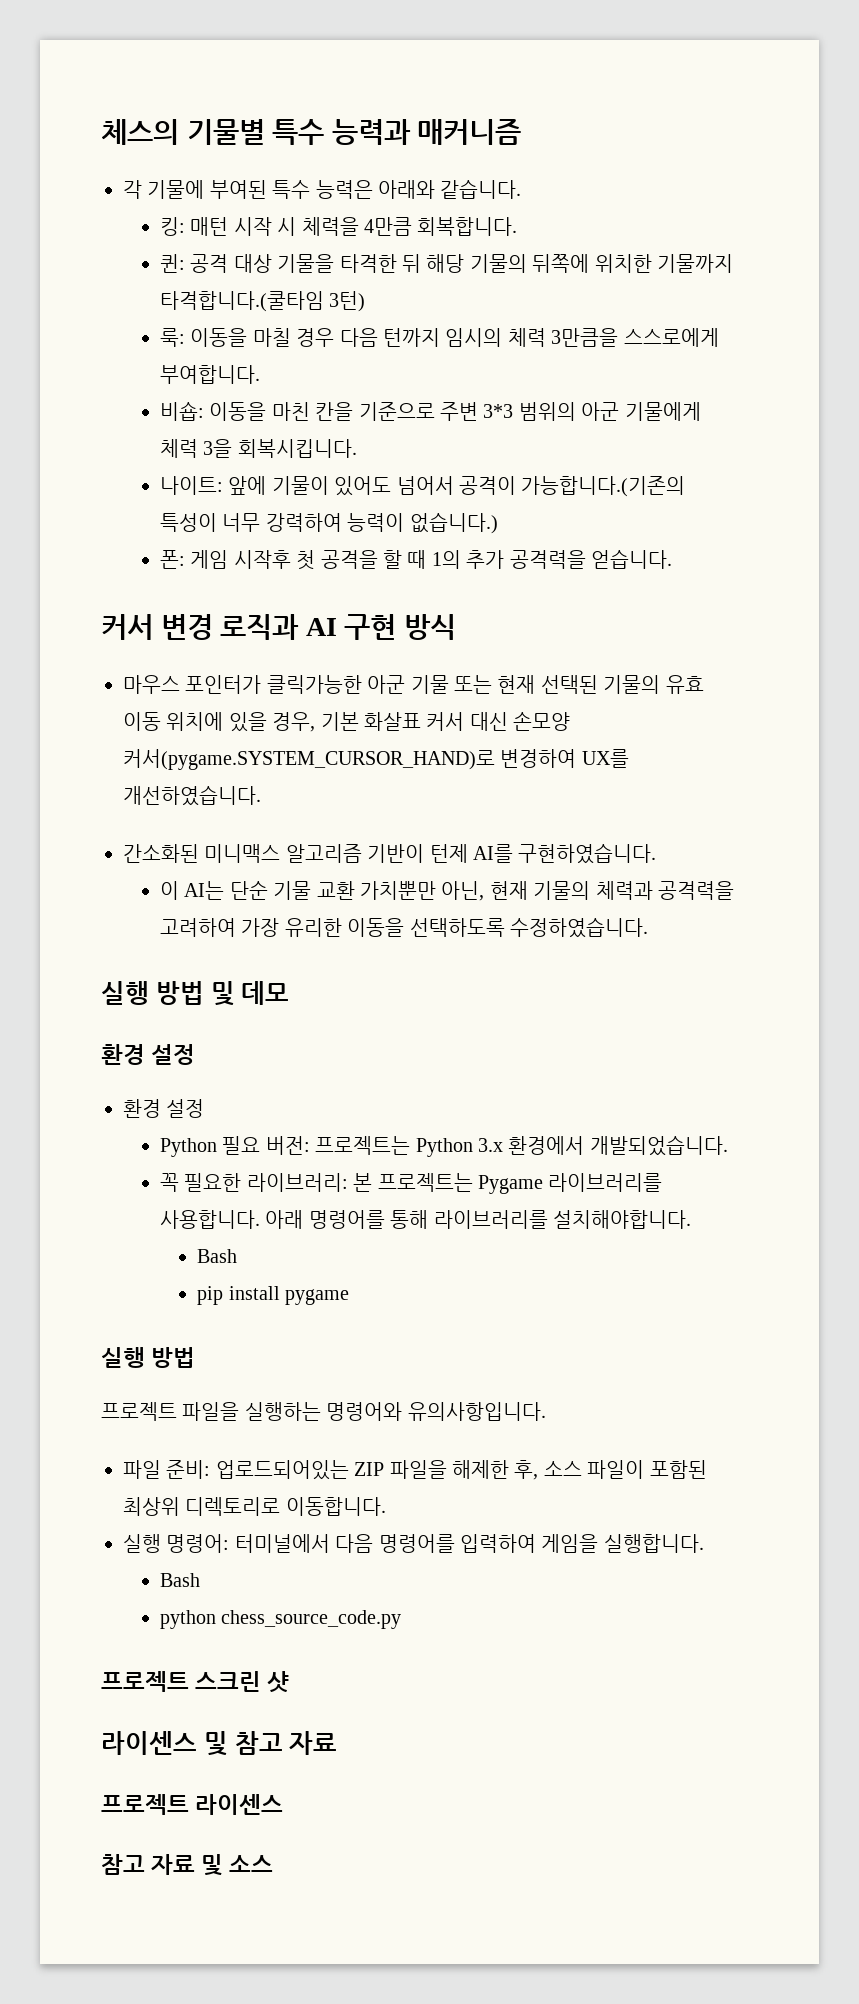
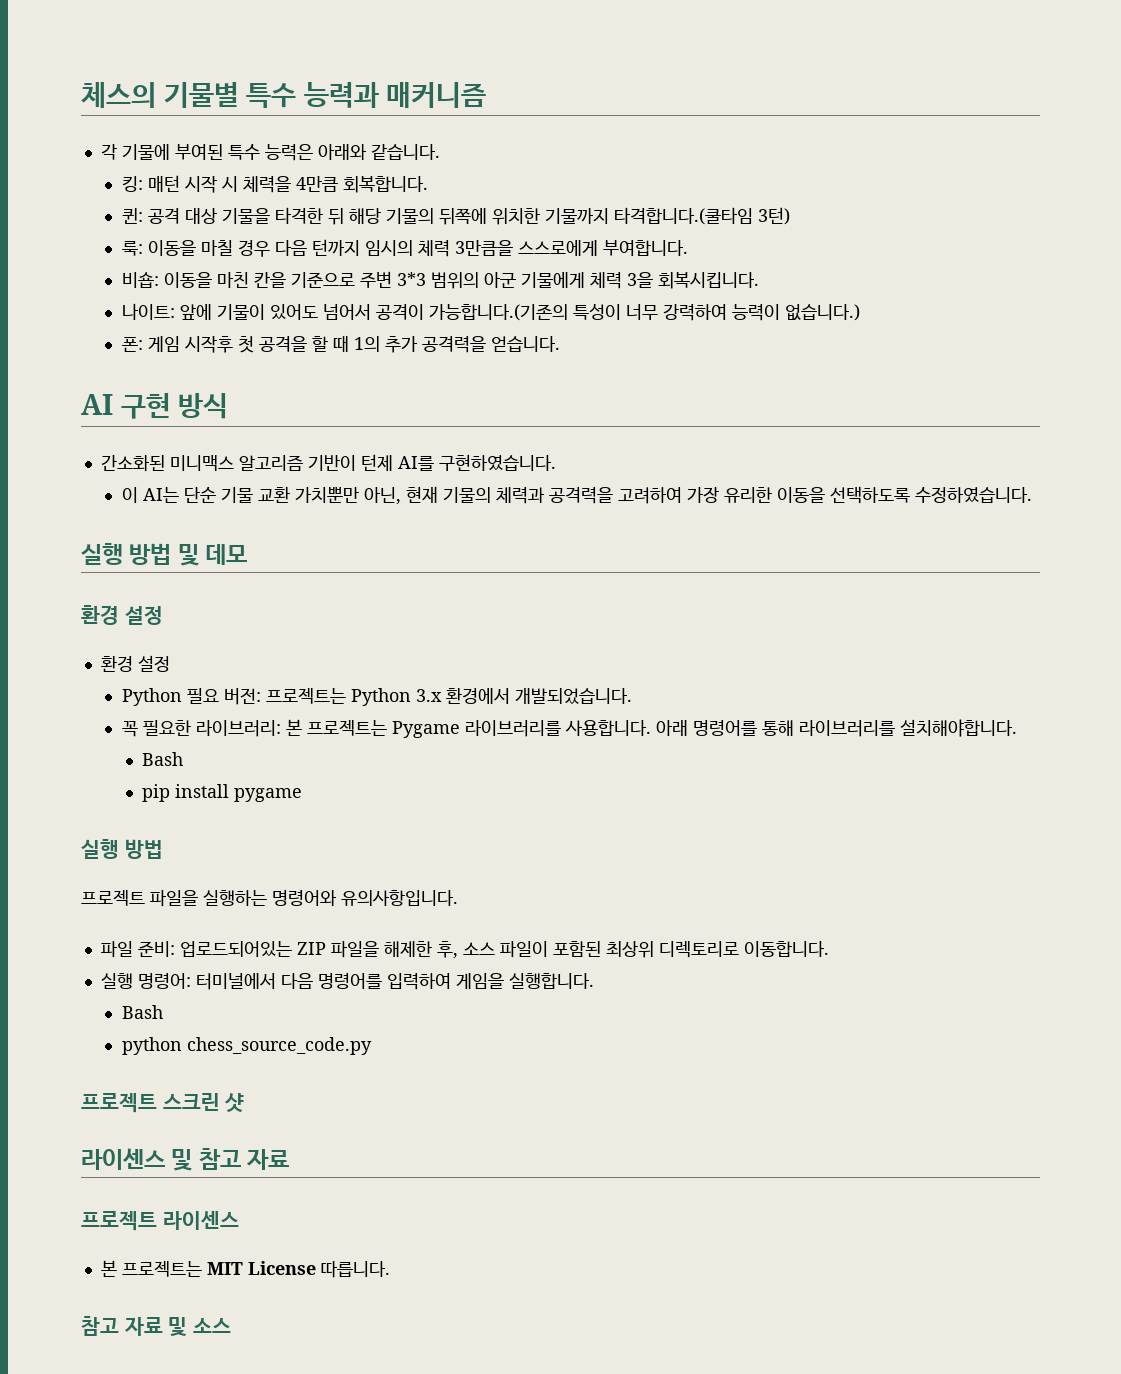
- 커서 변경 로직과 AI 구현 방식
+ AI 구현 방식
- 마우스 포인터가 클릭가능한 아군 기물 또는 현재 선택된 기물의 유효 이동 위치에 있을 경우, 기본 화살표 커서 대신 손모양 커서(pygame.SYSTEM_CURSOR_HAND)로 변경하여 UX를 개선하였습니다.
+ 본 프로젝트는 MIT License 따릅니다.

